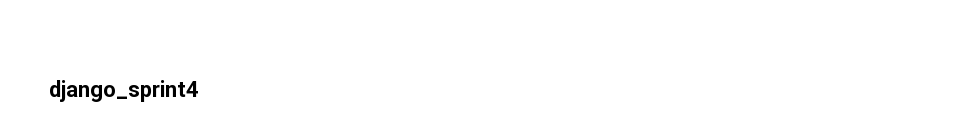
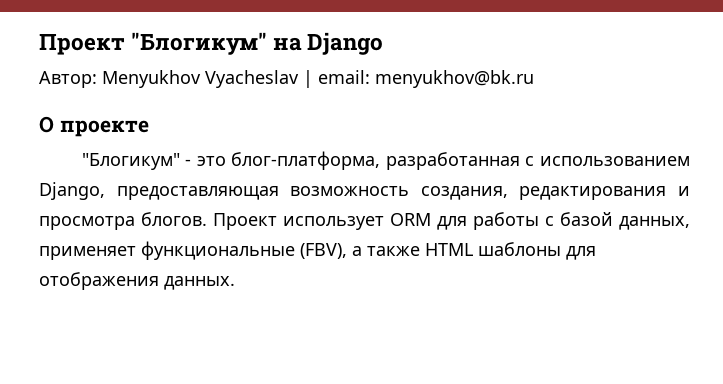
- django_sprint4
+ Проект "Блогикум" на Django
+ Автор: Menyukhov Vyacheslav | email: menyukhov@bk.ru
+ О проекте
+ "Блогикум" - это блог-платформа, разработанная с использованием Django, предоставляющая возможность создания, редактирования и просмотра блогов. Проект использует ORM для работы с базой данных, применяет функциональные (FBV), а также HTML шаблоны для отображения данных.

